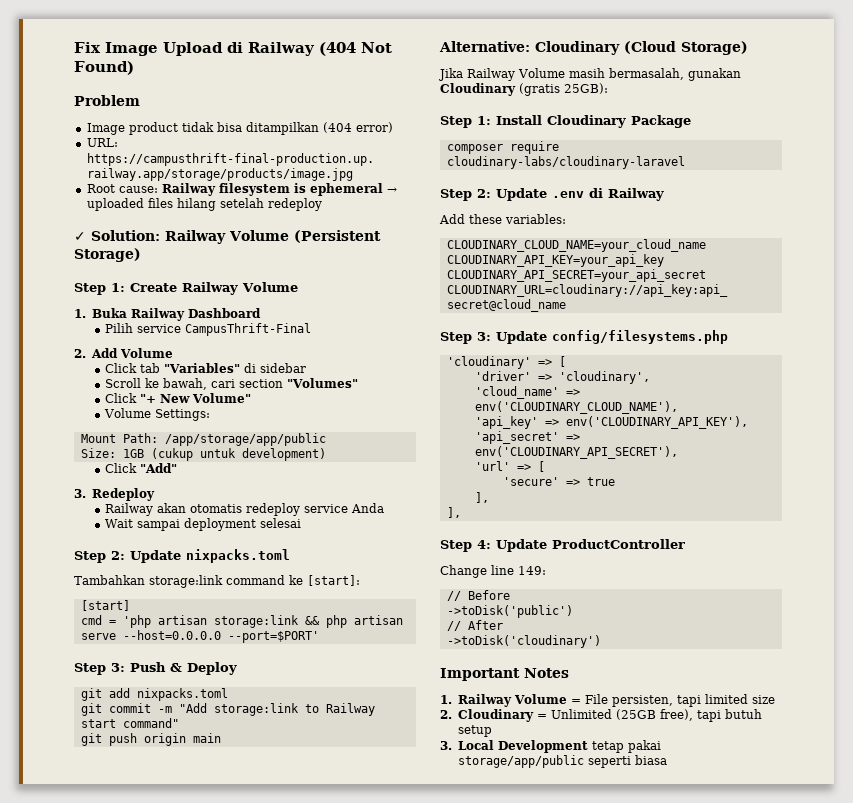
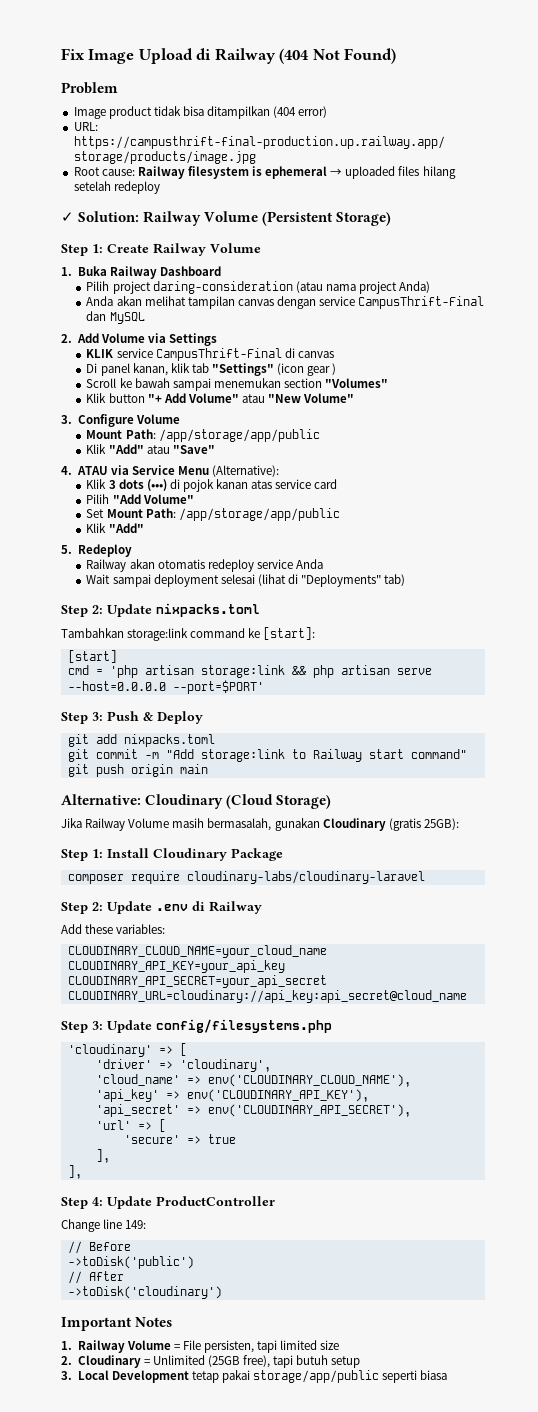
- Pilih service CampusThrift-Final
+ Pilih project daring-consideration (atau nama project Anda)
+ Anda akan melihat tampilan canvas dengan service CampusThrift-Final dan MySQL
- 2. Add Volume
- Click tab "Variables" di sidebar
+ 2. Add Volume via Settings
+ KLIK service CampusThrift-Final di canvas
+ Di panel kanan, klik tab "Settings" (icon gear )
- Scroll ke bawah, cari section "Volumes"
+ Scroll ke bawah sampai menemukan section "Volumes"
- Click "+ New Volume"
- Volume Settings:
+ Klik button "+ Add Volume" atau "New Volume"
+ 3. Configure Volume
  Mount Path: /app/storage/app/public
- Size: 1GB (cukup untuk development)
- Click "Add"
+ Klik "Add" atau "Save"
+ 4. ATAU via Service Menu (Alternative):
+ Klik 3 dots (•••) di pojok kanan atas service card
+ Pilih "Add Volume"
+ Set Mount Path: /app/storage/app/public
+ Klik "Add"
- 3. Redeploy
+ 5. Redeploy
- Wait sampai deployment selesai
+ Wait sampai deployment selesai (lihat di "Deployments" tab)

